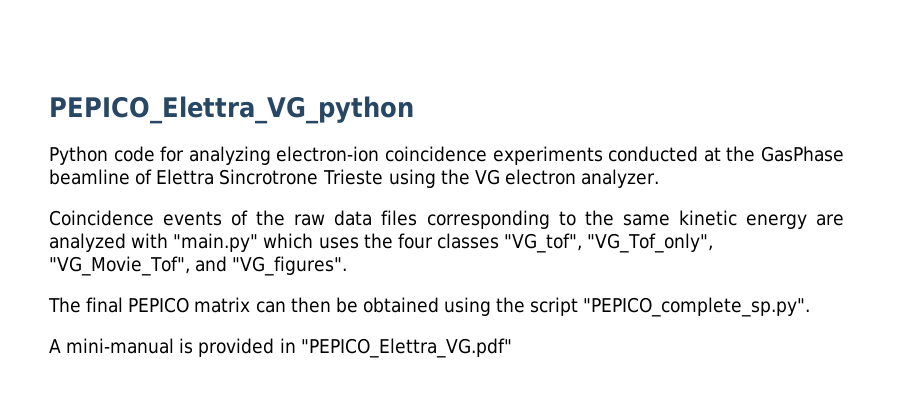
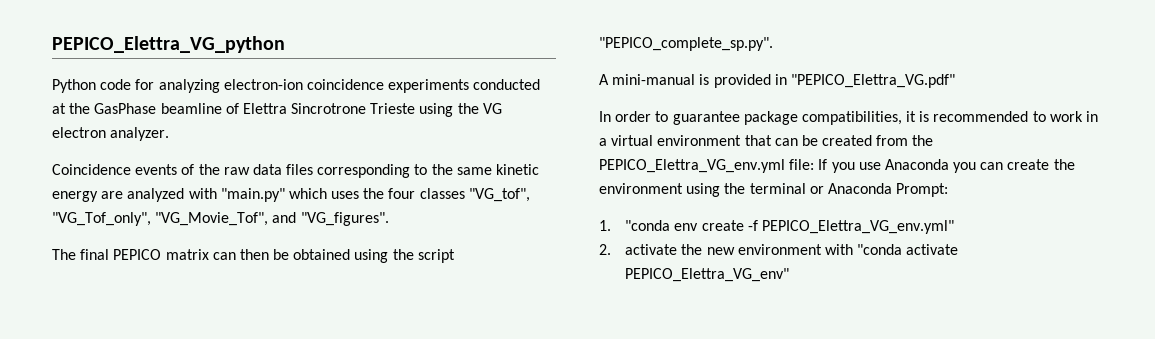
+ In order to guarantee package compatibilities, it is recommended to work in a virtual environment that can be created from the PEPICO_Elettra_VG_env.yml file: If you use Anaconda you can create the environment using the terminal or Anaconda Prompt:
+ 1. "conda env create -f PEPICO_Elettra_VG_env.yml"
+ 2. activate the new environment with "conda activate PEPICO_Elettra_VG_env"

